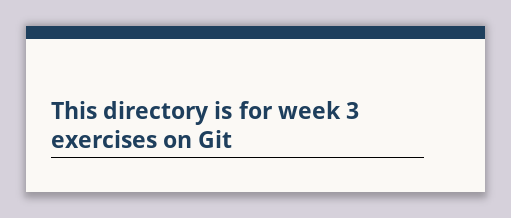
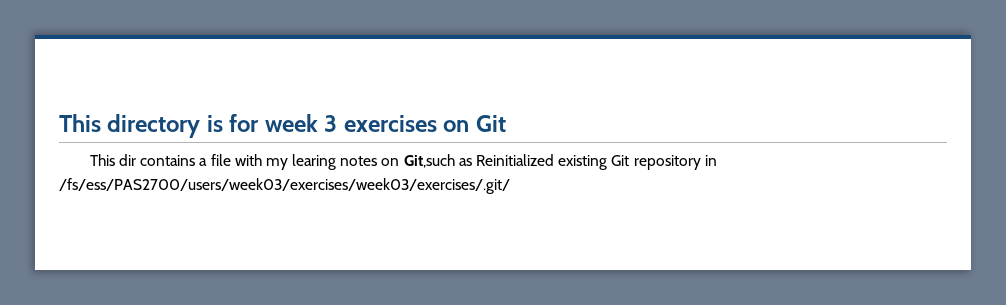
+ This dir contains a file with my learing notes on Git,such as Reinitialized existing Git repository in /fs/ess/PAS2700/users/week03/exercises/week03/exercises/.git/

